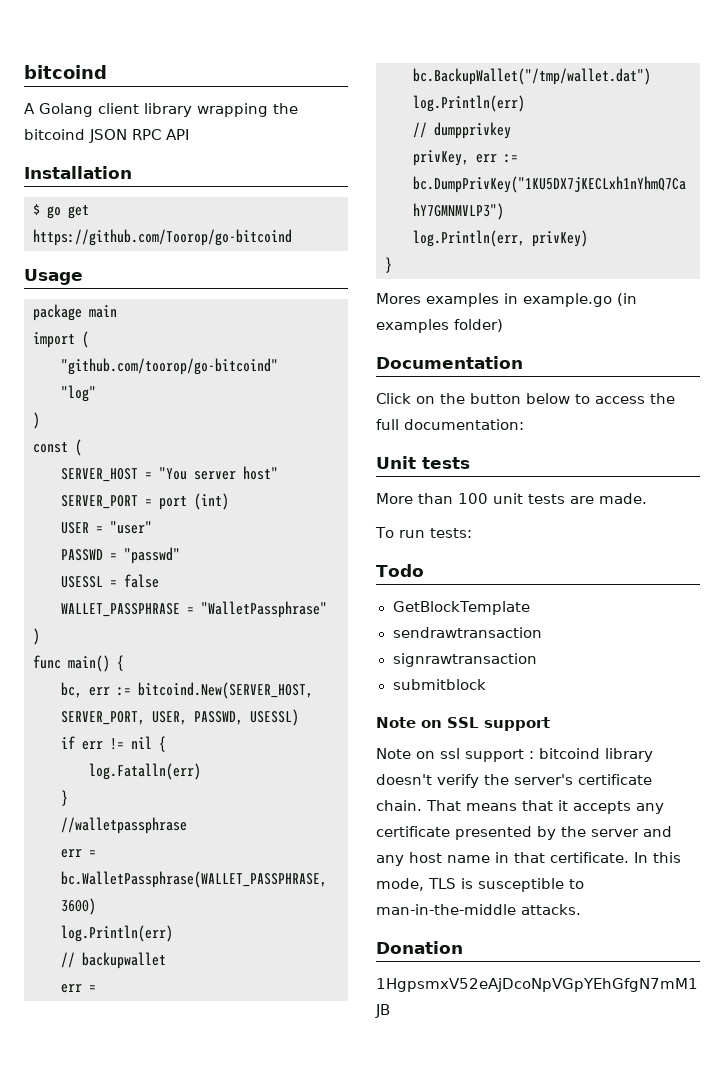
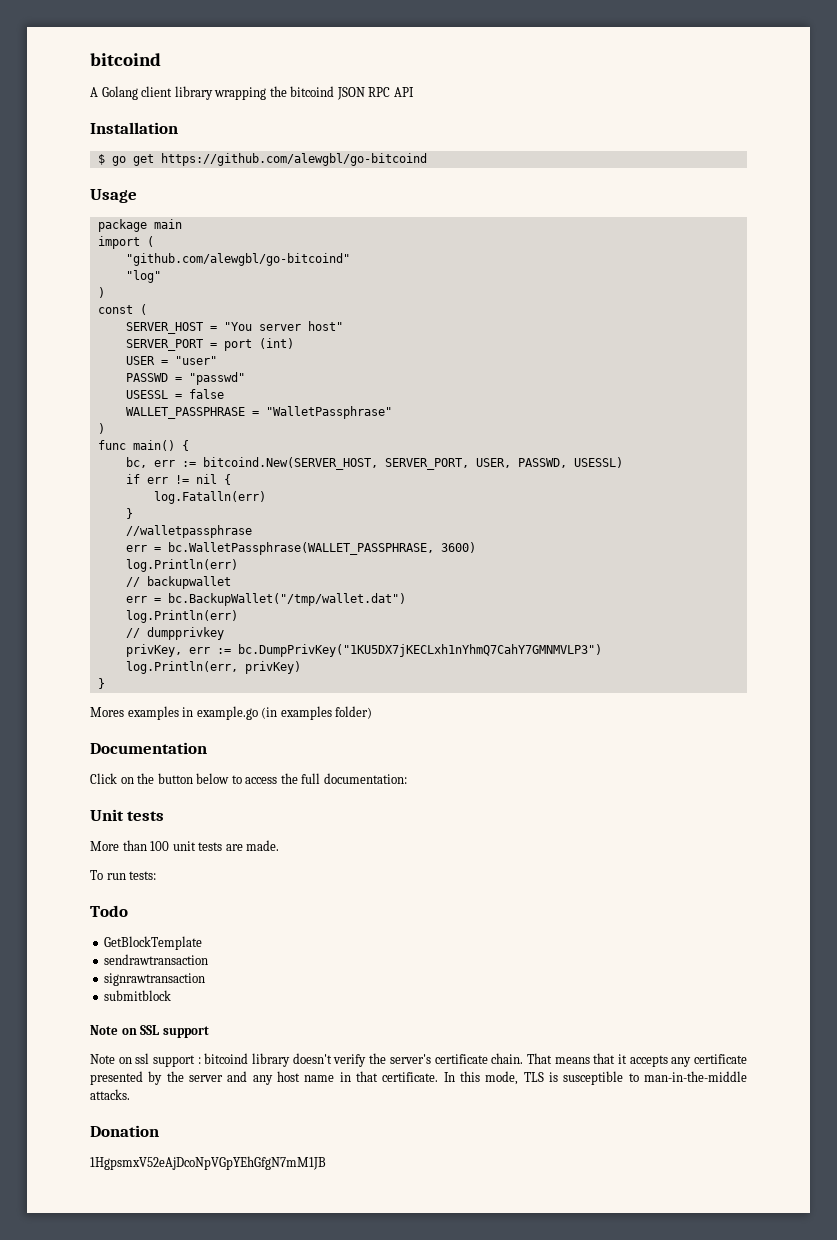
- $ go get https://github.com/Toorop/go-bitcoind
+ $ go get https://github.com/alewgbl/go-bitcoind
- "github.com/toorop/go-bitcoind"
+ "github.com/alewgbl/go-bitcoind"

